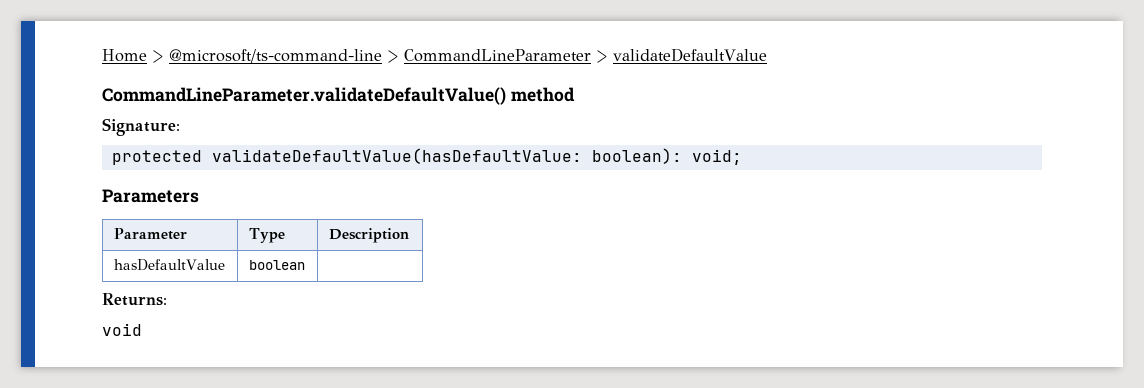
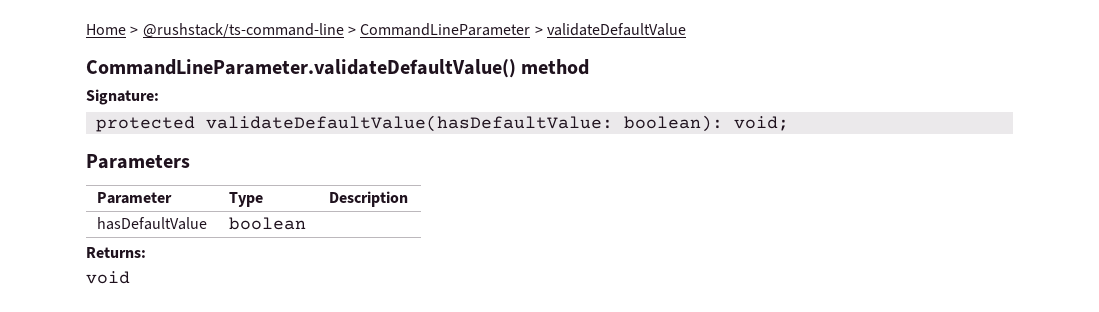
- Home > @microsoft/ts-command-line > CommandLineParameter > validateDefaultValue
+ Home > @rushstack/ts-command-line > CommandLineParameter > validateDefaultValue

